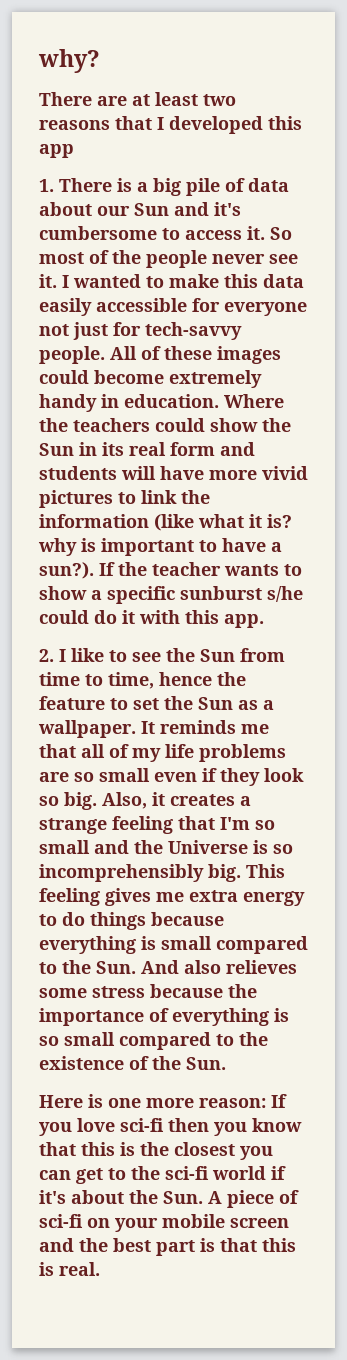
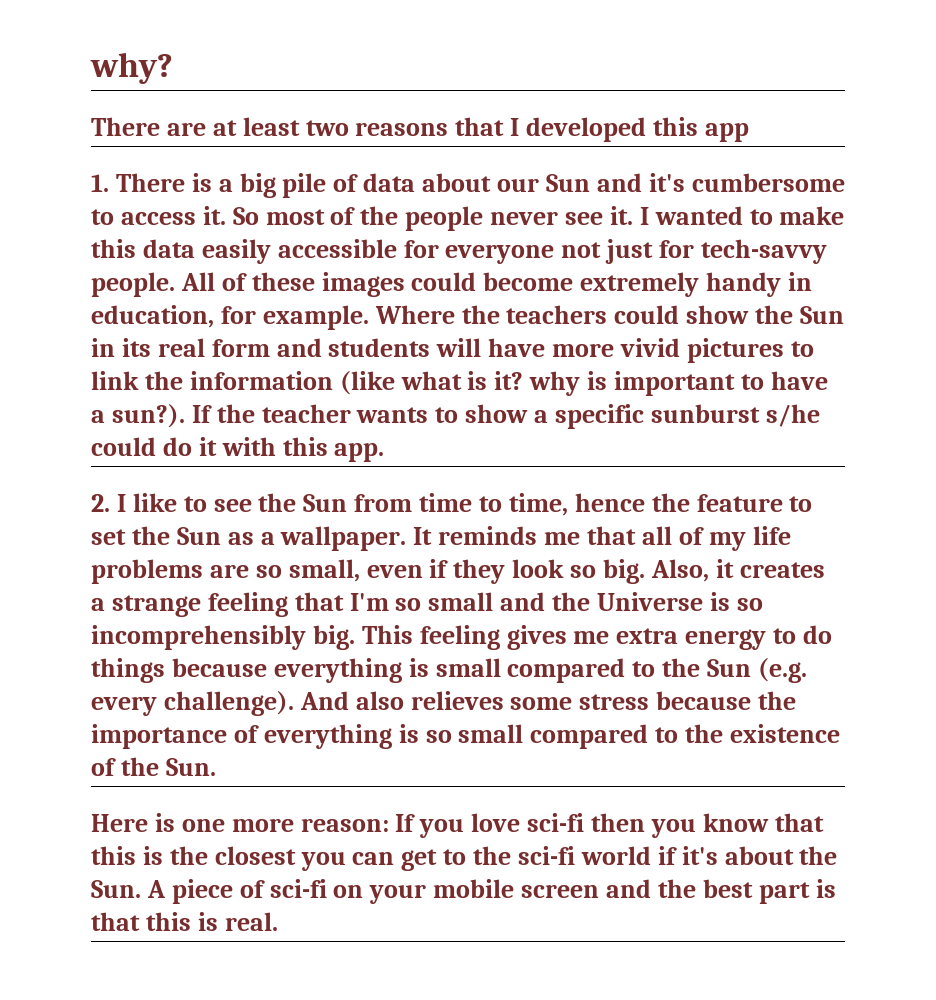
- All of these images could become extremely handy in education.
+ All of these images could become extremely handy in education, for example.
- Where the teachers could show the Sun in its real form and students will have more vivid pictures to link the information (like what it is? why is important to have a sun?).
+ Where the teachers could show the Sun in its real form and students will have more vivid pictures to link the information (like what is it? why is important to have a sun?).
- It reminds me that all of my life problems are so small even if they look so big.
+ It reminds me that all of my life problems are so small, even if they look so big.
- This feeling gives me extra energy to do things because everything is small compared to the Sun. And also relieves some stress because the importance of everything is so small compared to the existence of the Sun.
+ This feeling gives me extra energy to do things because everything is small compared to the Sun (e.g. every challenge). And also relieves some stress because the importance of everything is so small compared to the existence of the Sun.

